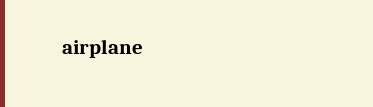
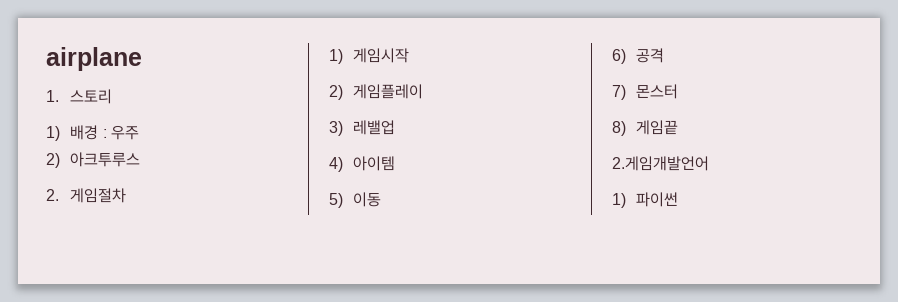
+ 1. 스토리
+ 1) 배경 : 우주
+ 2) 아크투루스
+ 2. 게임절차
+ 1) 게임시작
+ 2) 게임플레이
+ 3) 레밸업
+ 4) 아이템
+ 5) 이동
+ 6) 공격
+ 7) 몬스터
+ 8) 게임끝
+ 2.게임개발언어
+ 1) 파이썬

